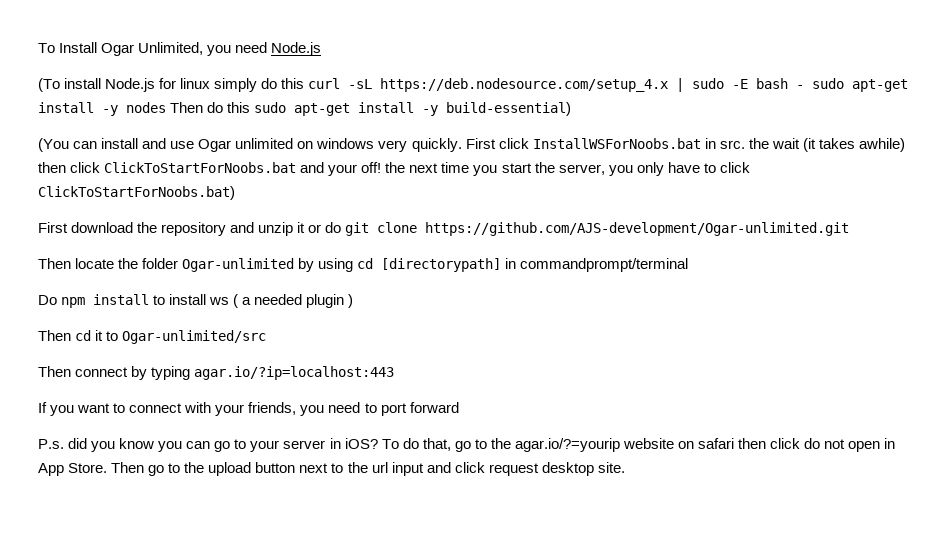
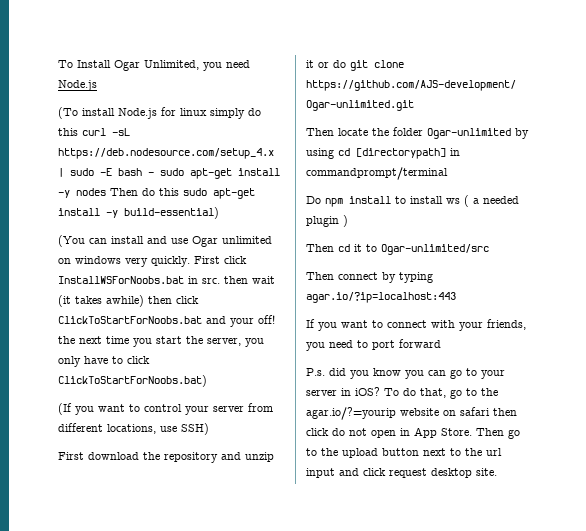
- First click InstallWSForNoobs.bat in src. the wait (it takes awhile) then click ClickToStartForNoobs.bat and your off! the next time you start the server, you only have to click ClickToStartForNoobs.bat)
+ First click InstallWSForNoobs.bat in src. then wait (it takes awhile) then click ClickToStartForNoobs.bat and your off! the next time you start the server, you only have to click ClickToStartForNoobs.bat)
+ (If you want to control your server from different locations, use SSH)

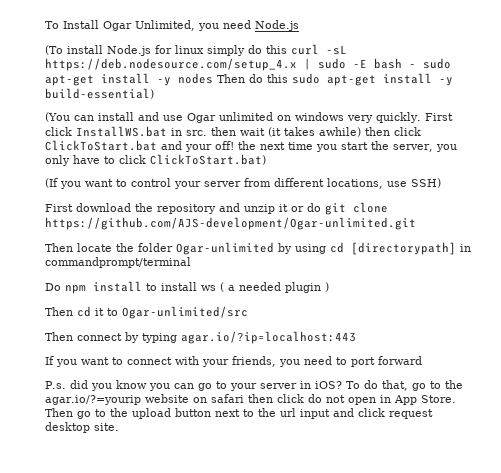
- First click InstallWSForNoobs.bat in src. then wait (it takes awhile) then click ClickToStartForNoobs.bat and your off! the next time you start the server, you only have to click ClickToStartForNoobs.bat)
+ First click InstallWS.bat in src. then wait (it takes awhile) then click ClickToStart.bat and your off! the next time you start the server, you only have to click ClickToStart.bat)

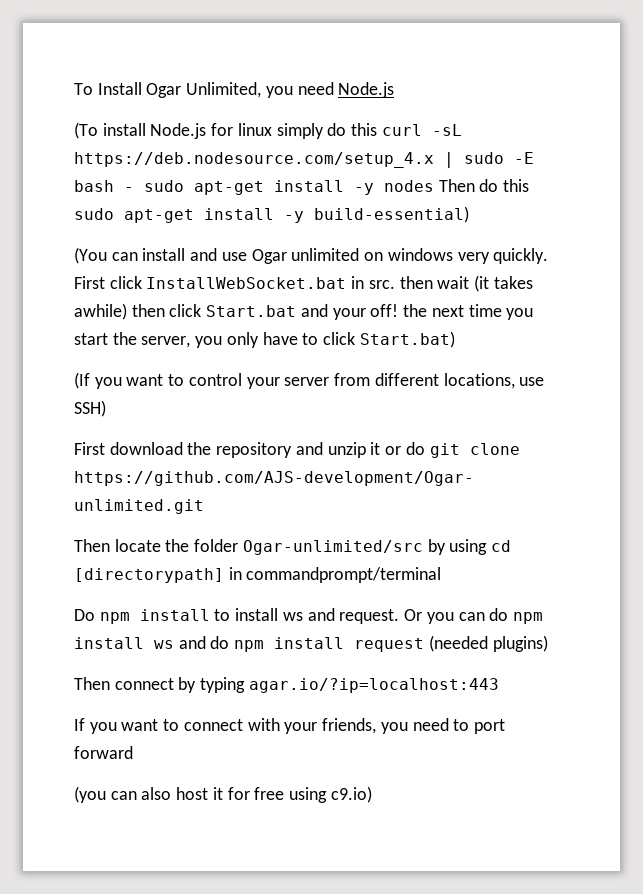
- First click InstallWS.bat in src. then wait (it takes awhile) then click ClickToStart.bat and your off! the next time you start the server, you only have to click ClickToStart.bat)
+ First click InstallWebSocket.bat in src. then wait (it takes awhile) then click Start.bat and your off! the next time you start the server, you only have to click Start.bat)
- Then locate the folder Ogar-unlimited by using cd [directorypath] in commandprompt/terminal
+ Then locate the folder Ogar-unlimited/src by using cd [directorypath] in commandprompt/terminal
- Do npm install to install ws ( a needed plugin )
- Then cd it to Ogar-unlimited/src
+ Do npm install to install ws and request. Or you can do npm install ws and do npm install request (needed plugins)
- P.s. did you know you can go to your server in iOS? To do that, go to the agar.io/?=yourip website on safari then click do not open in App Store. Then go to the upload button next to the url input and click request desktop site.
+ (you can also host it for free using c9.io)

